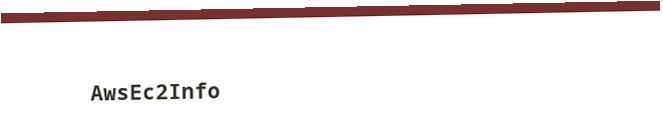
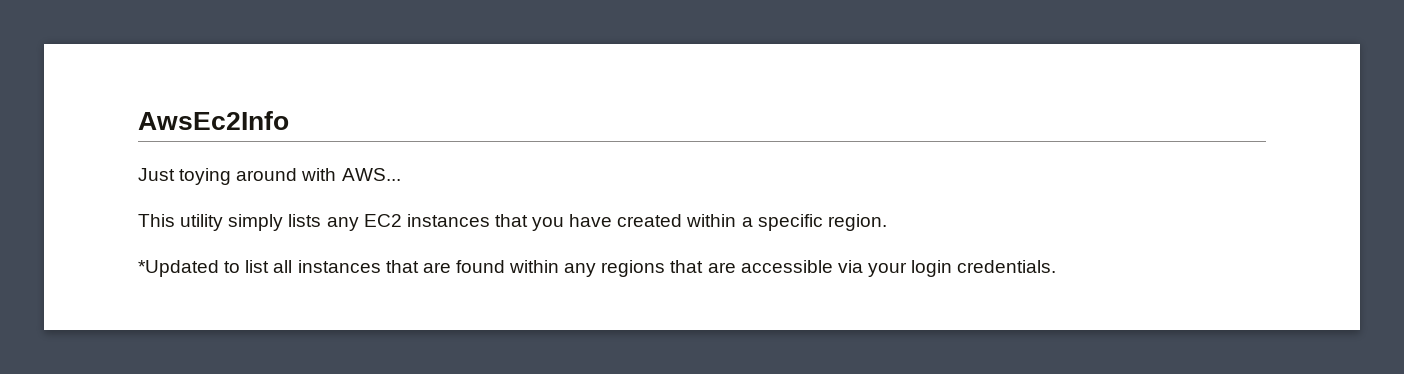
+ Just toying around with AWS...
+ This utility simply lists any EC2 instances that you have created within a specific region.
+ *Updated to list all instances that are found within any regions that are accessible via your login credentials.

